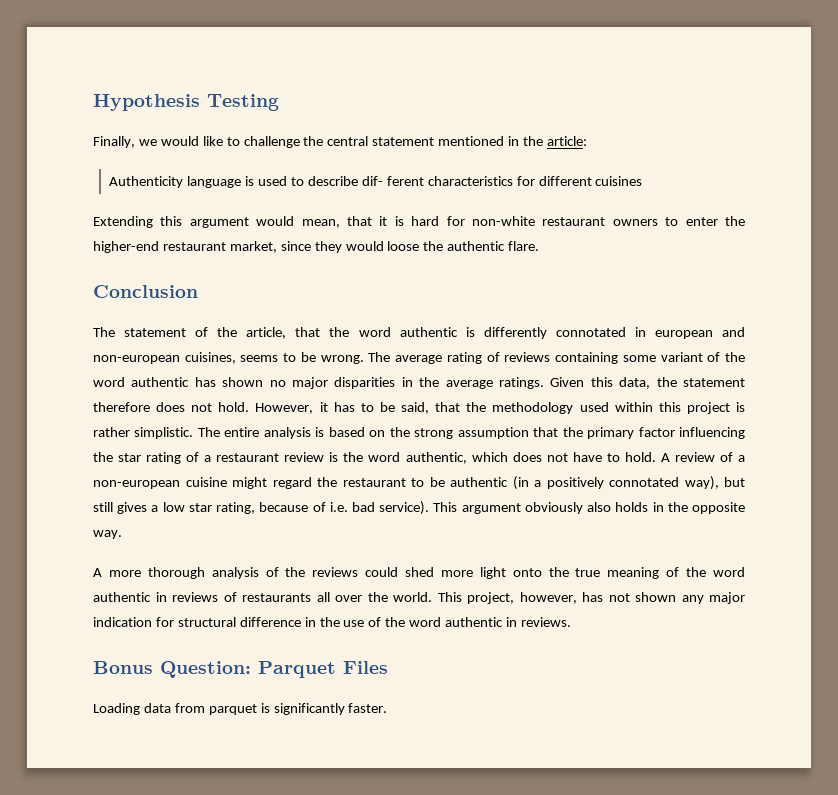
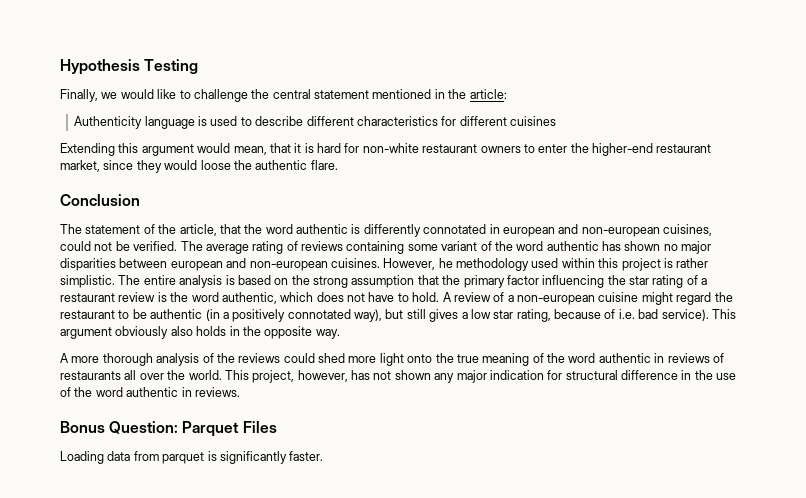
- Authenticity language is used to describe dif- ferent characteristics for different cuisines
+ Authenticity language is used to describe different characteristics for different cuisines
- The statement of the article, that the word authentic is differently connotated in european and non-european cuisines, seems to be wrong.
+ The statement of the article, that the word authentic is differently connotated in european and non-european cuisines, could not be verified.
- The average rating of reviews containing some variant of the word authentic has shown no major disparities in the average ratings. Given this data, the statement therefore does not hold. However, it has to be said, that the methodology used within this project is rather simplistic.
+ The average rating of reviews containing some variant of the word authentic has shown no major disparities between european and non-european cuisines. However, he methodology used within this project is rather simplistic.

